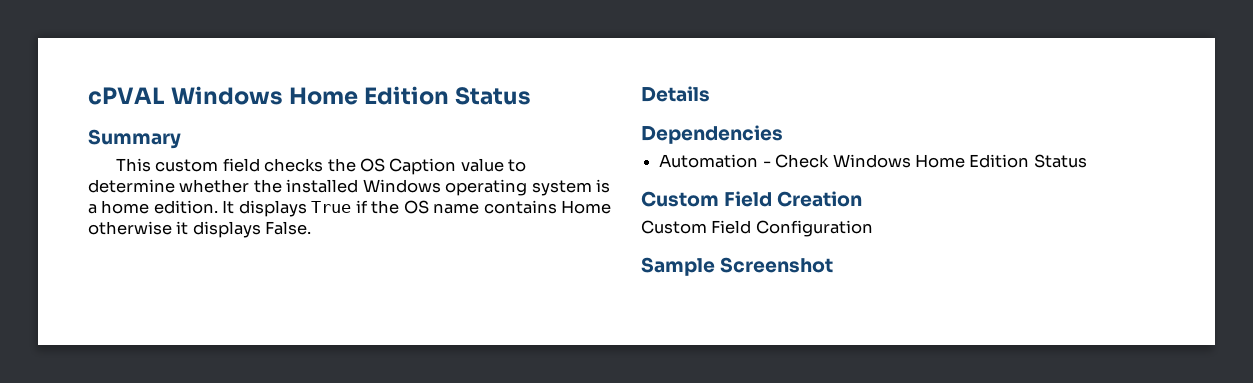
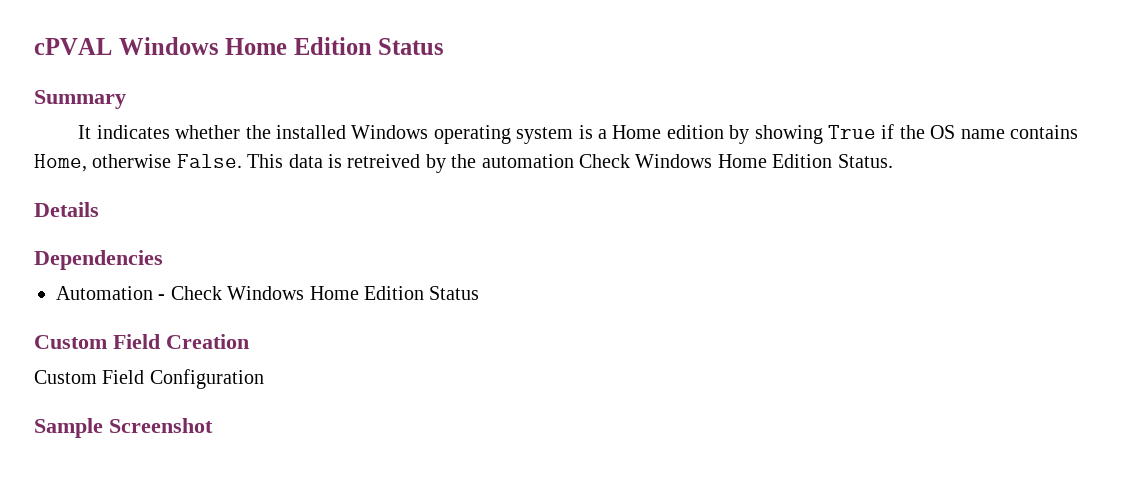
- This custom field checks the OS Caption value to determine whether the installed Windows operating system is a home edition. It displays True if the OS name contains Home otherwise it displays False.
+ It indicates whether the installed Windows operating system is a Home edition by showing True if the OS name contains Home, otherwise False. This data is retreived by the automation Check Windows Home Edition Status.

